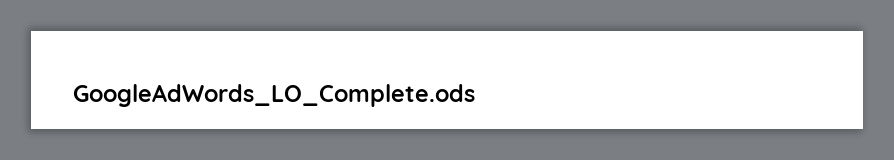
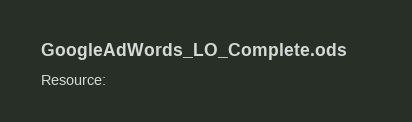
+ Resource:

